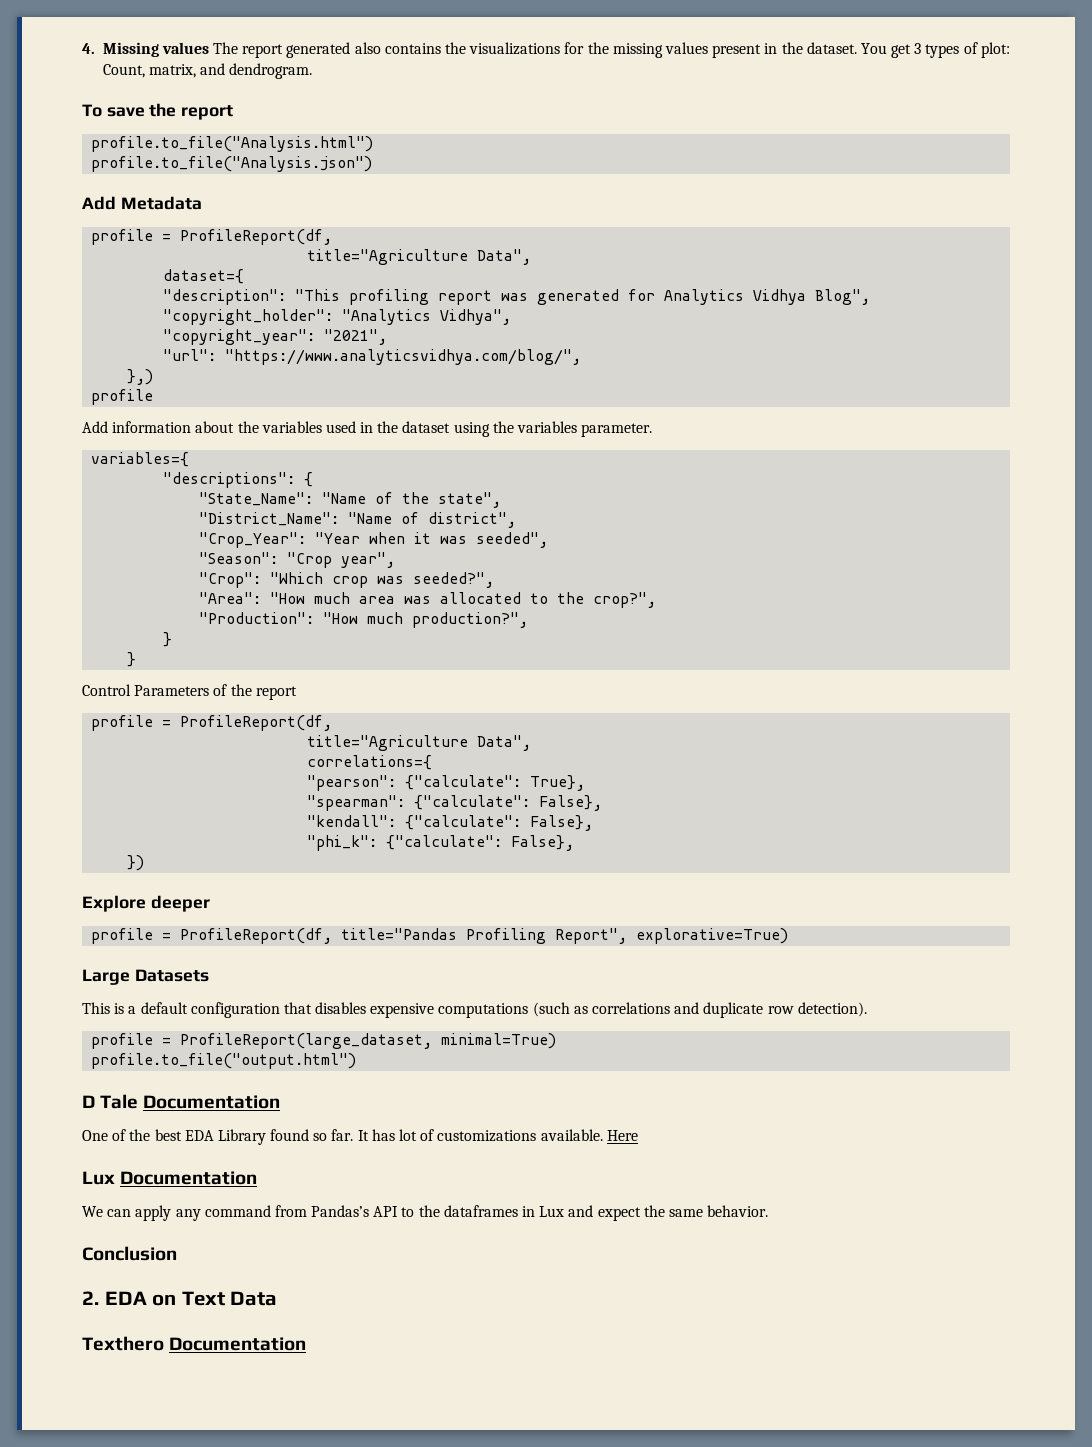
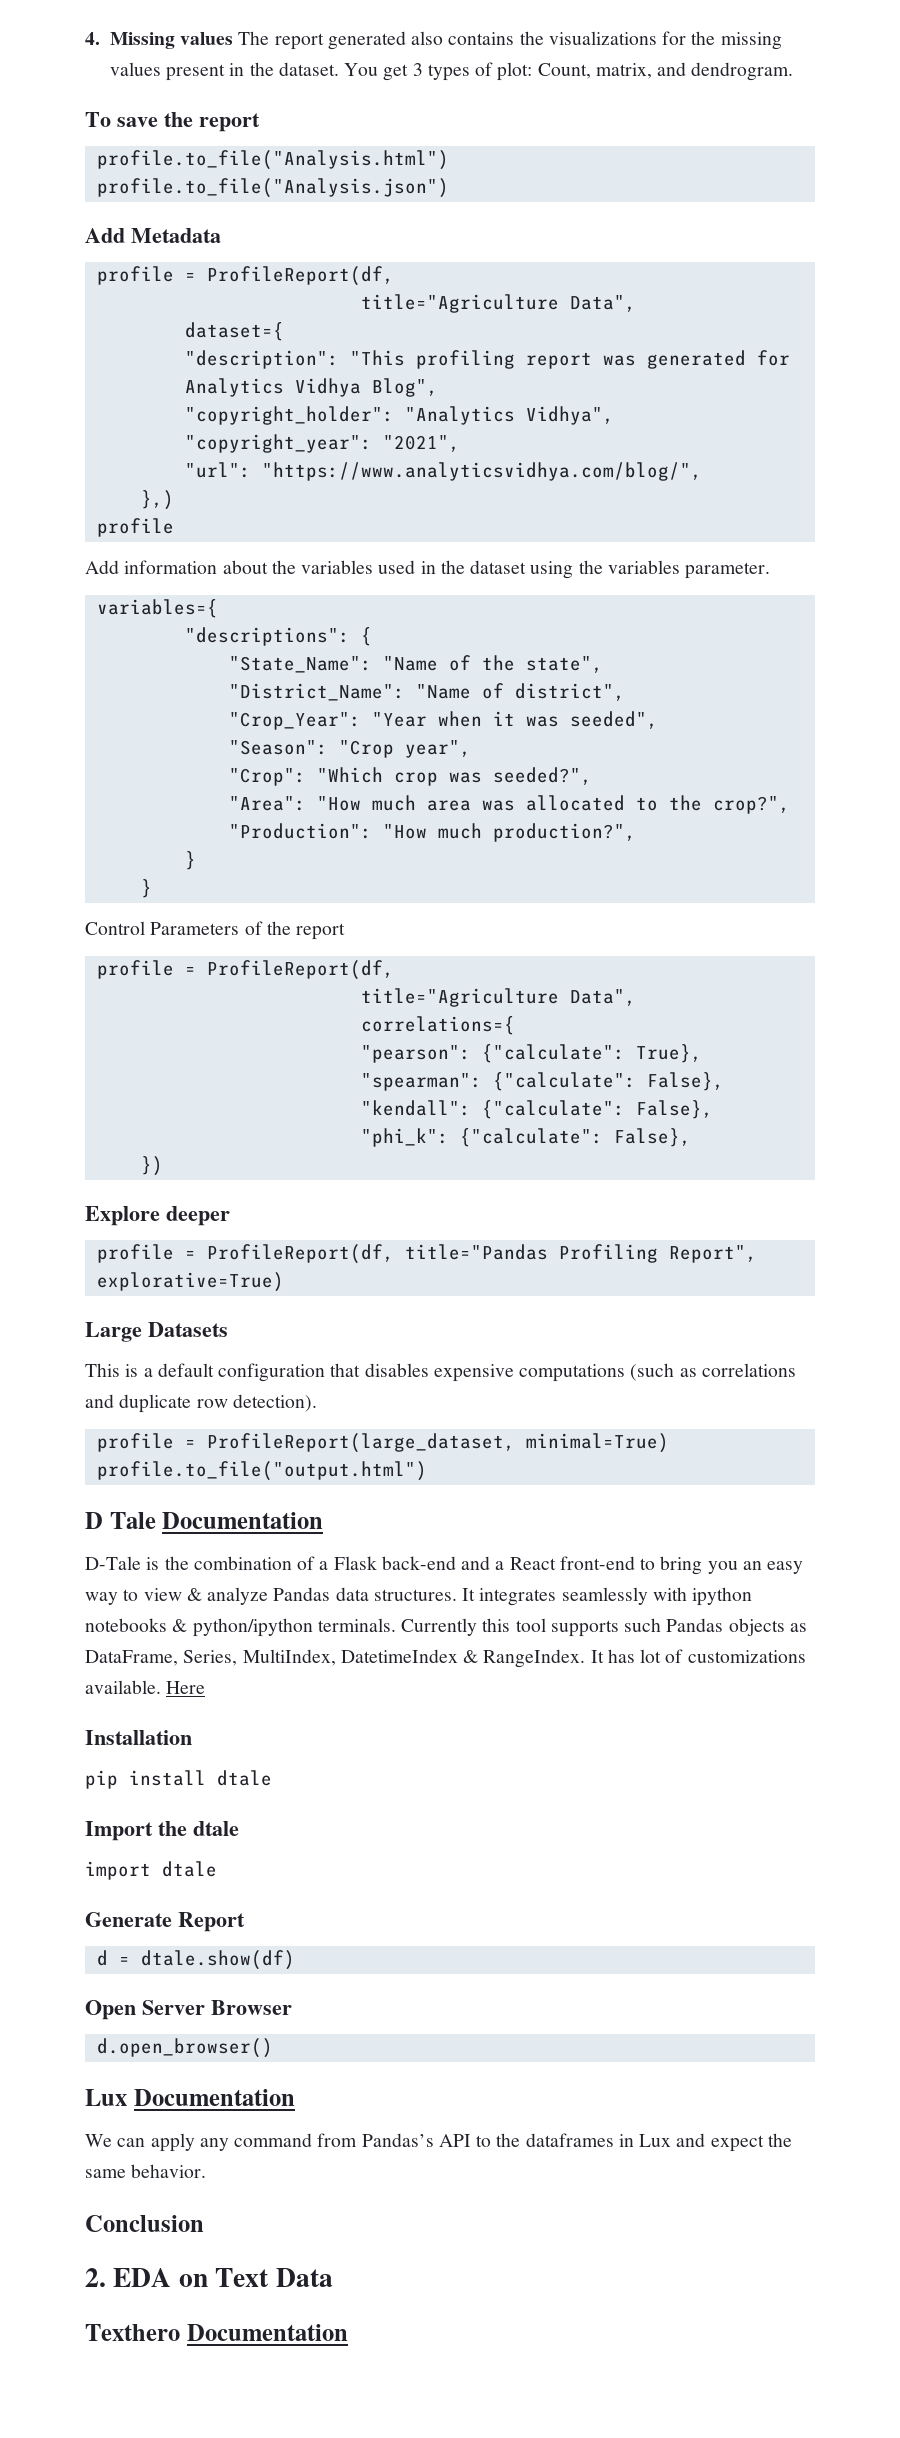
- One of the best EDA Library found so far.
+ D-Tale is the combination of a Flask back-end and a React front-end to bring you an easy way to view & analyze Pandas data structures. It integrates seamlessly with ipython notebooks & python/ipython terminals. Currently this tool supports such Pandas objects as DataFrame, Series, MultiIndex, DatetimeIndex & RangeIndex.
+ Installation
+ pip install dtale
+ Import the dtale
+ import dtale
+ Generate Report
+ d = dtale.show(df)
+ Open Server Browser
+ d.open_browser()

